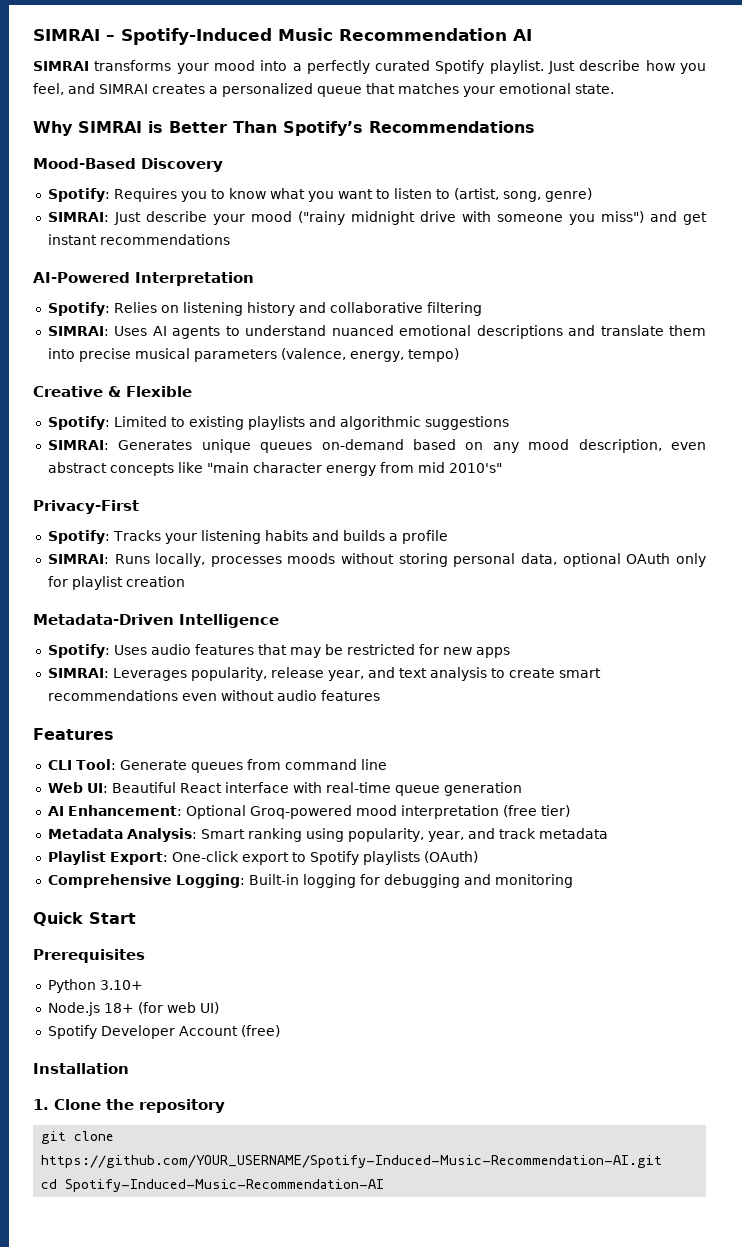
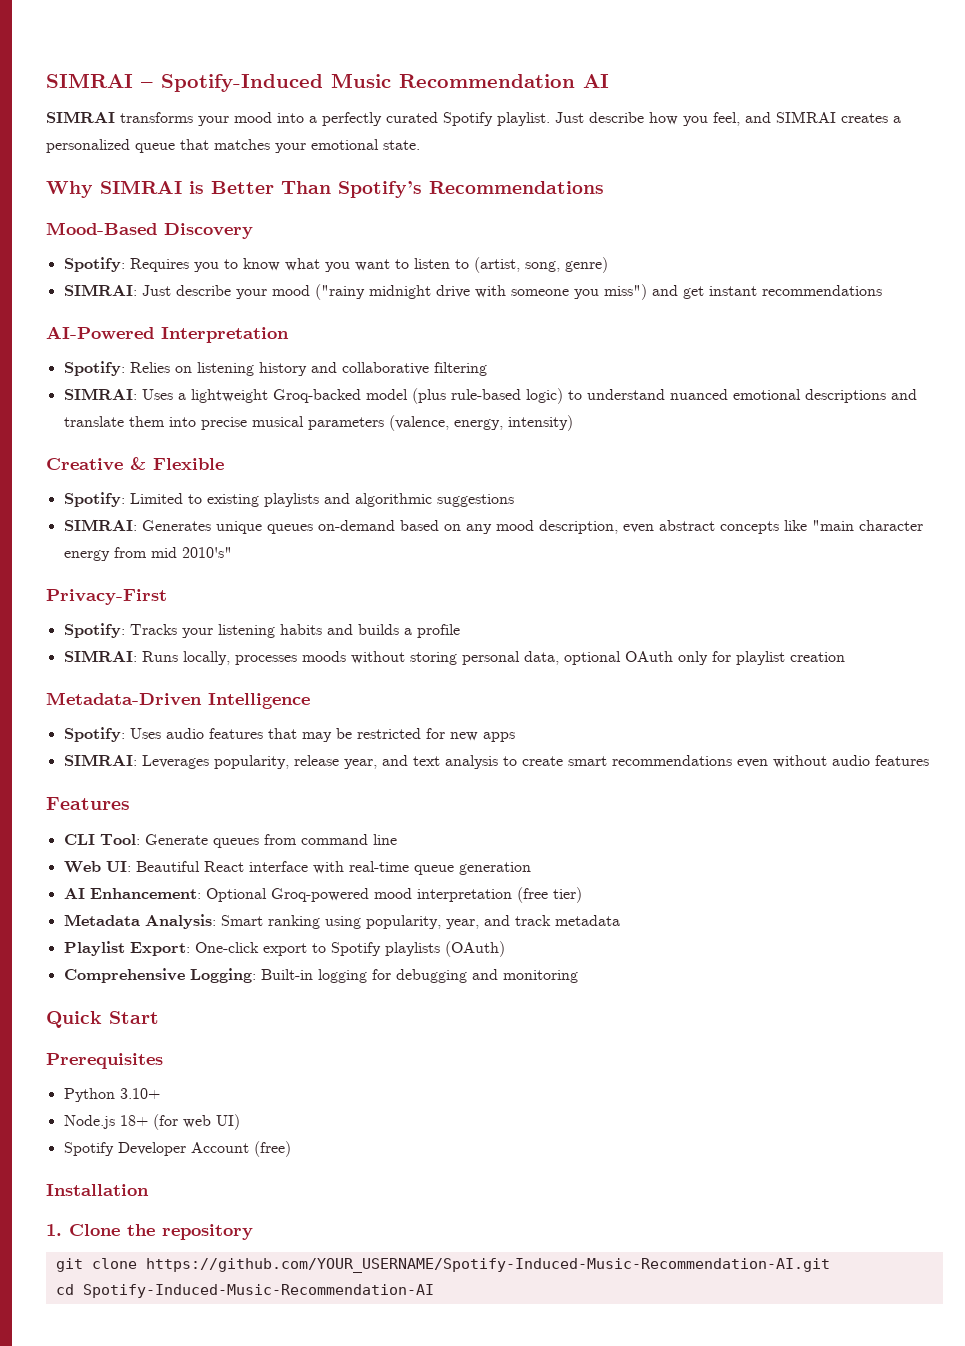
- SIMRAI: Uses AI agents to understand nuanced emotional descriptions and translate them into precise musical parameters (valence, energy, tempo)
+ SIMRAI: Uses a lightweight Groq-backed model (plus rule-based logic) to understand nuanced emotional descriptions and translate them into precise musical parameters (valence, energy, intensity)

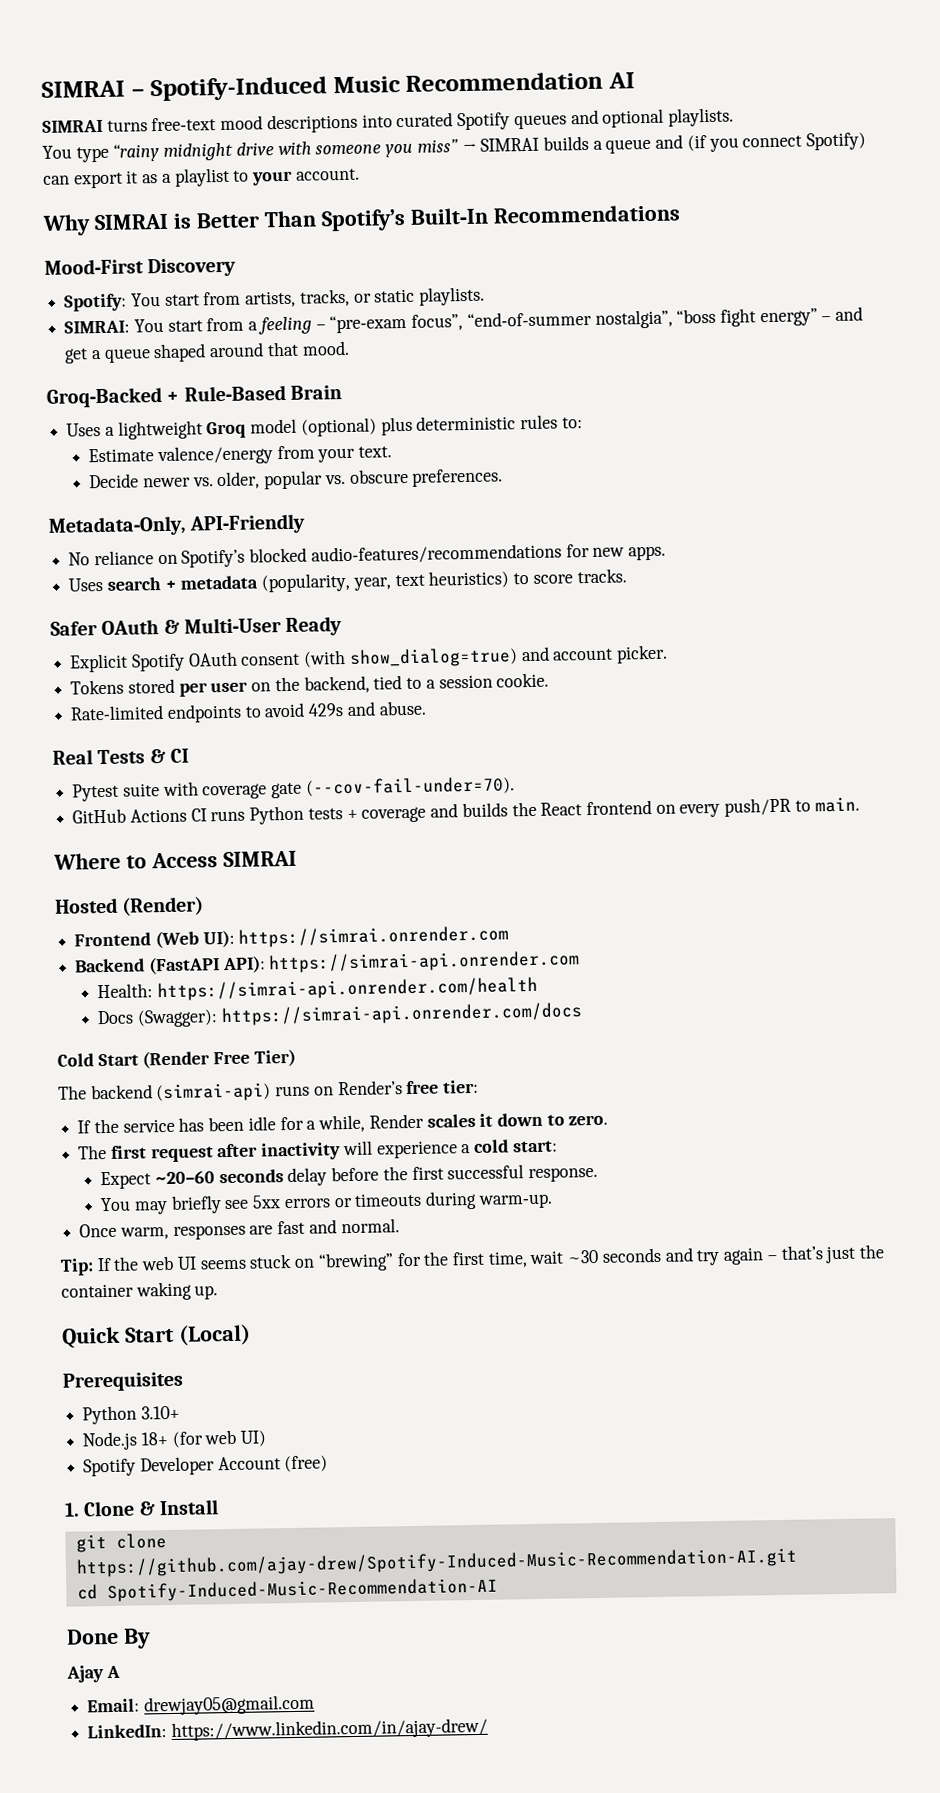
- SIMRAI transforms your mood into a perfectly curated Spotify playlist. Just describe how you feel, and SIMRAI creates a personalized queue that matches your emotional state.
+ SIMRAI turns free‑text mood descriptions into curated Spotify queues and optional playlists.
+ You type “rainy midnight drive with someone you miss” → SIMRAI builds a queue and (if you connect Spotify) can export it as a playlist to your account.
- Why SIMRAI is Better Than Spotify’s Recommendations
+ Why SIMRAI is Better Than Spotify’s Built‑In Recommendations
- Mood-Based Discovery
+ Mood‑First Discovery
- Spotify: Requires you to know what you want to listen to (artist, song, genre)
- SIMRAI: Just describe your mood ("rainy midnight drive with someone you miss") and get instant recommendations
- AI-Powered Interpretation
- Spotify: Relies on listening history and collaborative filtering
- SIMRAI: Uses a lightweight Groq-backed model (plus rule-based logic) to understand nuanced emotional descriptions and translate them into precise musical parameters (valence, energy, intensity)
- Creative & Flexible
- Spotify: Limited to existing playlists and algorithmic suggestions
- SIMRAI: Generates unique queues on-demand based on any mood description, even abstract concepts like "main character energy from mid 2010's"
- Privacy-First
- Spotify: Tracks your listening habits and builds a profile
- SIMRAI: Runs locally, processes moods without storing personal data, optional OAuth only for playlist creation
- Metadata-Driven Intelligence
- Spotify: Uses audio features that may be restricted for new apps
- SIMRAI: Leverages popularity, release year, and text analysis to create smart recommendations even without audio features
- Features
- CLI Tool: Generate queues from command line
- Web UI: Beautiful React interface with real-time queue generation
- AI Enhancement: Optional Groq-powered mood interpretation (free tier)
- Metadata Analysis: Smart ranking using popularity, year, and track metadata
- Playlist Export: One-click export to Spotify playlists (OAuth)
- Comprehensive Logging: Built-in logging for debugging and monitoring
+ Spotify: You start from artists, tracks, or static playlists.
+ SIMRAI: You start from a feeling – “pre‑exam focus”, “end‑of‑summer nostalgia”, “boss fight energy” – and get a queue shaped around that mood.
+ Groq‑Backed + Rule‑Based Brain
+ Uses a lightweight Groq model (optional) plus deterministic rules to:
+ Estimate valence/energy from your text.
+ Decide newer vs. older, popular vs. obscure preferences.
+ Metadata‑Only, API‑Friendly
+ No reliance on Spotify’s blocked audio‑features/recommendations for new apps.
+ Uses search + metadata (popularity, year, text heuristics) to score tracks.
+ Safer OAuth & Multi‑User Ready
+ Explicit Spotify OAuth consent (with show_dialog=true) and account picker.
+ Tokens stored per user on the backend, tied to a session cookie.
+ Rate‑limited endpoints to avoid 429s and abuse.
+ Real Tests & CI
+ Pytest suite with coverage gate (--cov-fail-under=70).
+ GitHub Actions CI runs Python tests + coverage and builds the React frontend on every push/PR to main.
+ Where to Access SIMRAI
+ Hosted (Render)
+ Frontend (Web UI): https://simrai.onrender.com
+ Backend (FastAPI API): https://simrai-api.onrender.com
+ Health: https://simrai-api.onrender.com/health
+ Docs (Swagger): https://simrai-api.onrender.com/docs
+ Cold Start (Render Free Tier)
+ The backend (simrai-api) runs on Render’s free tier:
+ If the service has been idle for a while, Render scales it down to zero.
+ The first request after inactivity will experience a cold start:
+ Expect ~20–60 seconds delay before the first successful response.
+ You may briefly see 5xx errors or timeouts during warm‑up.
+ Once warm, responses are fast and normal.
+ Tip: If the web UI seems stuck on “brewing” for the first time, wait ~30 seconds and try again – that’s just the container waking up.
- Quick Start
+ Quick Start (Local)
- Installation
- 1. Clone the repository
+ 1. Clone & Install
- git clone https://github.com/YOUR_USERNAME/Spotify-Induced-Music-Recommendation-AI.git
+ git clone https://github.com/ajay-drew/Spotify-Induced-Music-Recommendation-AI.git
+ Done By
+ Ajay A
+ Email: drewjay05@gmail.com
+ LinkedIn: https://www.linkedin.com/in/ajay-drew/

